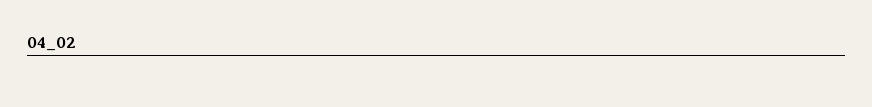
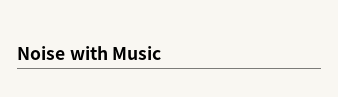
- 04_02
+ Noise with Music

